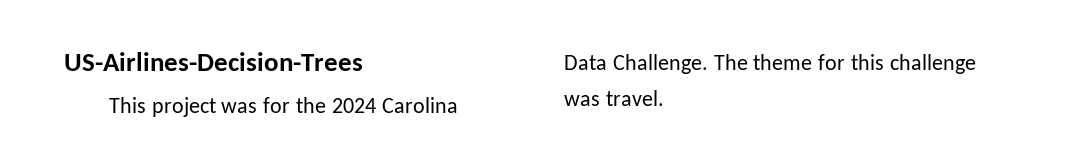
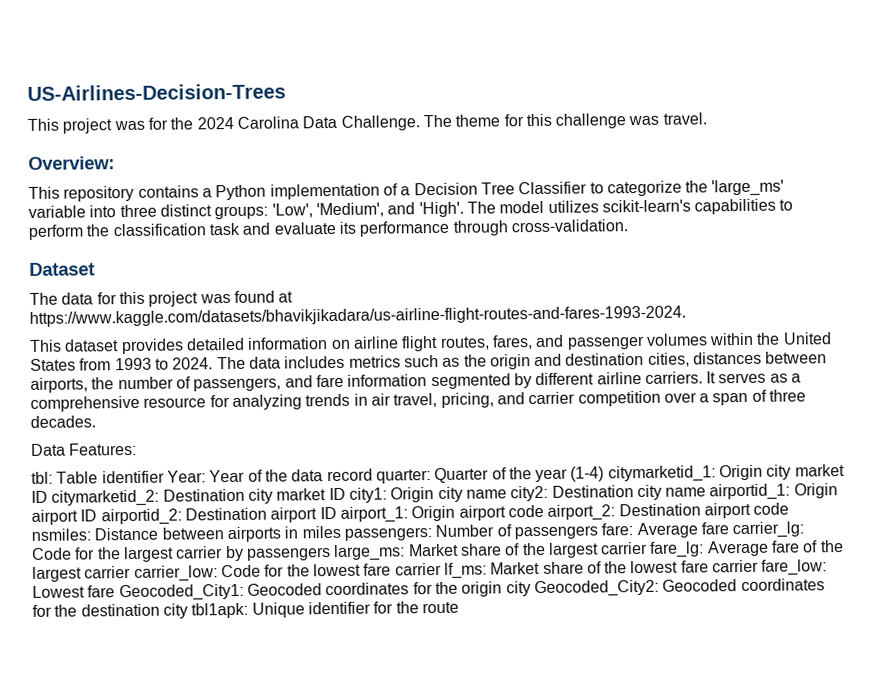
+ Overview:
+ This repository contains a Python implementation of a Decision Tree Classifier to categorize the 'large_ms' variable into three distinct groups: 'Low', 'Medium', and 'High'. The model utilizes scikit-learn's capabilities to perform the classification task and evaluate its performance through cross-validation.
+ Dataset
+ The data for this project was found at https://www.kaggle.com/datasets/bhavikjikadara/us-airline-flight-routes-and-fares-1993-2024.
+ This dataset provides detailed information on airline flight routes, fares, and passenger volumes within the United States from 1993 to 2024. The data includes metrics such as the origin and destination cities, distances between airports, the number of passengers, and fare information segmented by different airline carriers. It serves as a comprehensive resource for analyzing trends in air travel, pricing, and carrier competition over a span of three decades.
+ Data Features:
+ tbl: Table identifier Year: Year of the data record quarter: Quarter of the year (1-4) citymarketid_1: Origin city market ID citymarketid_2: Destination city market ID city1: Origin city name city2: Destination city name airportid_1: Origin airport ID airportid_2: Destination airport ID airport_1: Origin airport code airport_2: Destination airport code nsmiles: Distance between airports in miles passengers: Number of passengers fare: Average fare carrier_lg: Code for the largest carrier by passengers large_ms: Market share of the largest carrier fare_lg: Average fare of the largest carrier carrier_low: Code for the lowest fare carrier lf_ms: Market share of the lowest fare carrier fare_low: Lowest fare Geocoded_City1: Geocoded coordinates for the origin city Geocoded_City2: Geocoded coordinates for the destination city tbl1apk: Unique identifier for the route

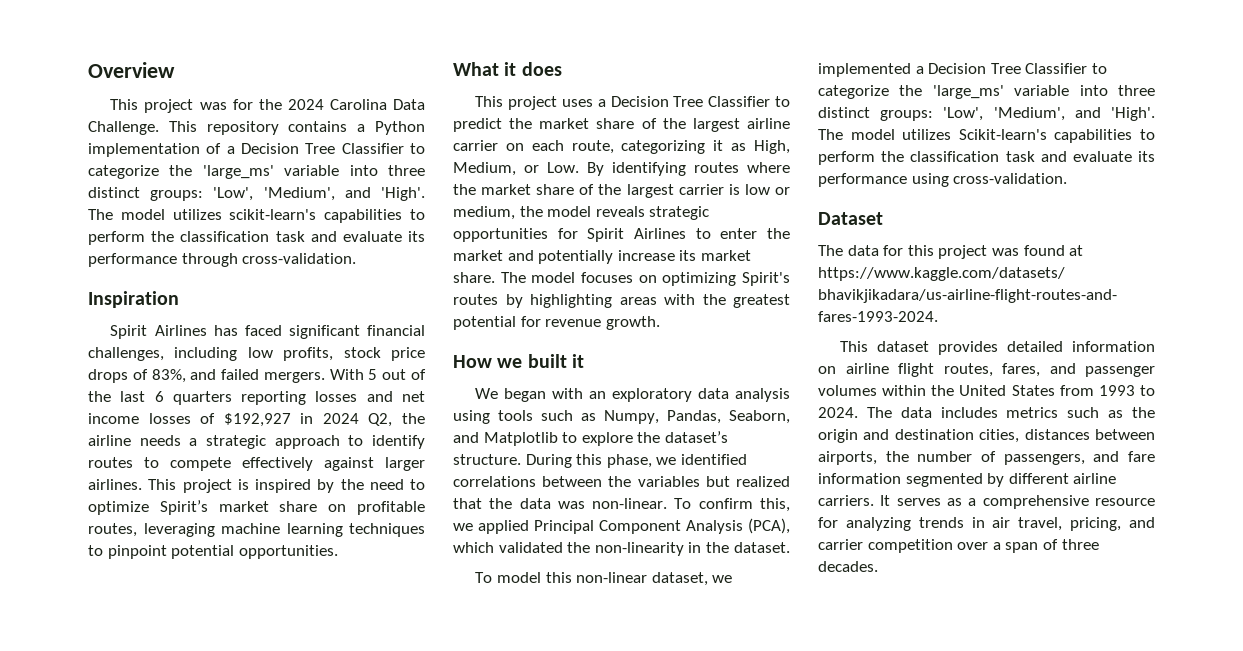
- US-Airlines-Decision-Trees
+ Overview
- This project was for the 2024 Carolina Data Challenge. The theme for this challenge was travel.
- Overview:
- This repository contains a Python implementation of a Decision Tree Classifier to categorize the 'large_ms' variable into three distinct groups: 'Low', 'Medium', and 'High'.
+ This project was for the 2024 Carolina Data Challenge. This repository contains a Python implementation of a Decision Tree Classifier to categorize the 'large_ms' variable into three distinct groups: 'Low', 'Medium', and 'High'.
+ Inspiration
+ Spirit Airlines has faced significant financial challenges, including low profits, stock price drops of 83%, and failed mergers. With 5 out of the last 6 quarters reporting losses and net income losses of $192,927 in 2024 Q2, the airline needs a strategic approach to identify routes to compete effectively against larger airlines. This project is inspired by the need to optimize Spirit’s market share on profitable routes, leveraging machine learning techniques to pinpoint potential opportunities.
+ What it does
+ This project uses a Decision Tree Classifier to predict the market share of the largest airline carrier on each route, categorizing it as High, Medium, or Low. By identifying routes where the market share of the largest carrier is low or medium, the model reveals strategic opportunities for Spirit Airlines to enter the market and potentially increase its market share. The model focuses on optimizing Spirit's routes by highlighting areas with the greatest potential for revenue growth.
+ How we built it
+ We began with an exploratory data analysis using tools such as Numpy, Pandas, Seaborn, and Matplotlib to explore the dataset’s structure. During this phase, we identified correlations between the variables but realized that the data was non-linear. To confirm this, we applied Principal Component Analysis (PCA), which validated the non-linearity in the dataset.
+ To model this non-linear dataset, we implemented a Decision Tree Classifier to categorize the 'large_ms' variable into three distinct groups: 'Low', 'Medium', and 'High'. The model utilizes Scikit-learn's capabilities to perform the classification task and evaluate its performance using cross-validation.
- Data Features:
- tbl: Table identifier Year: Year of the data record quarter: Quarter of the year (1-4) citymarketid_1: Origin city market ID citymarketid_2: Destination city market ID city1: Origin city name city2: Destination city name airportid_1: Origin airport ID airportid_2: Destination airport ID airport_1: Origin airport code airport_2: Destination airport code nsmiles: Distance between airports in miles passengers: Number of passengers fare: Average fare carrier_lg: Code for the largest carrier by passengers large_ms: Market share of the largest carrier fare_lg: Average fare of the largest carrier carrier_low: Code for the lowest fare carrier lf_ms: Market share of the lowest fare carrier fare_low: Lowest fare Geocoded_City1: Geocoded coordinates for the origin city Geocoded_City2: Geocoded coordinates for the destination city tbl1apk: Unique identifier for the route

